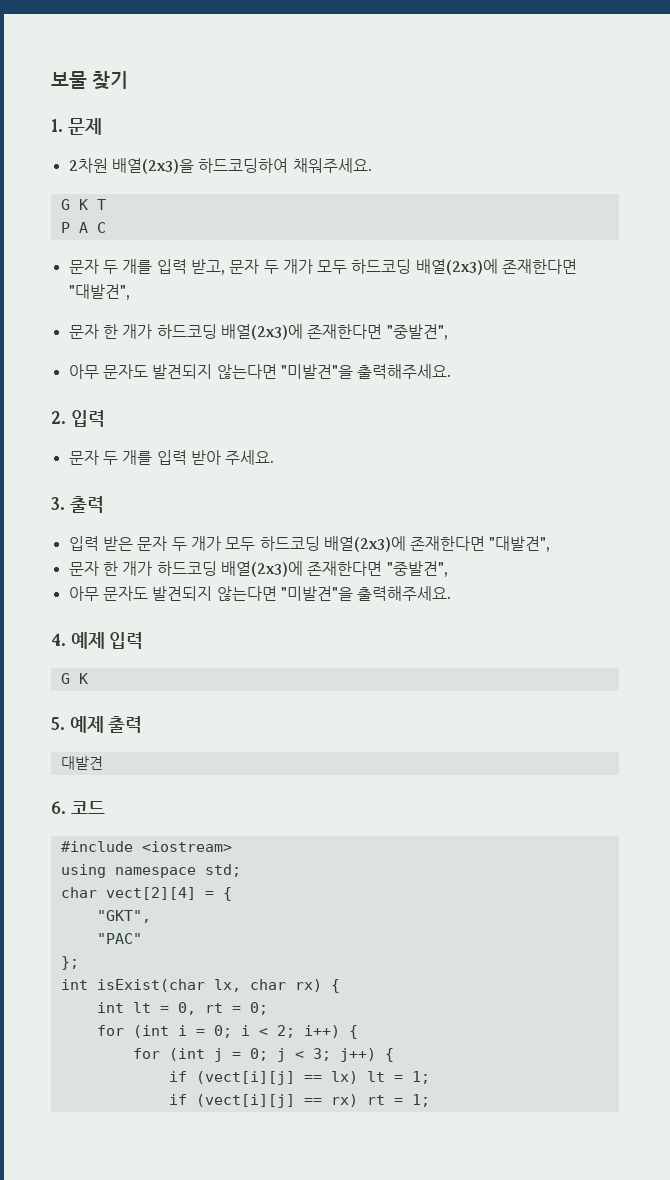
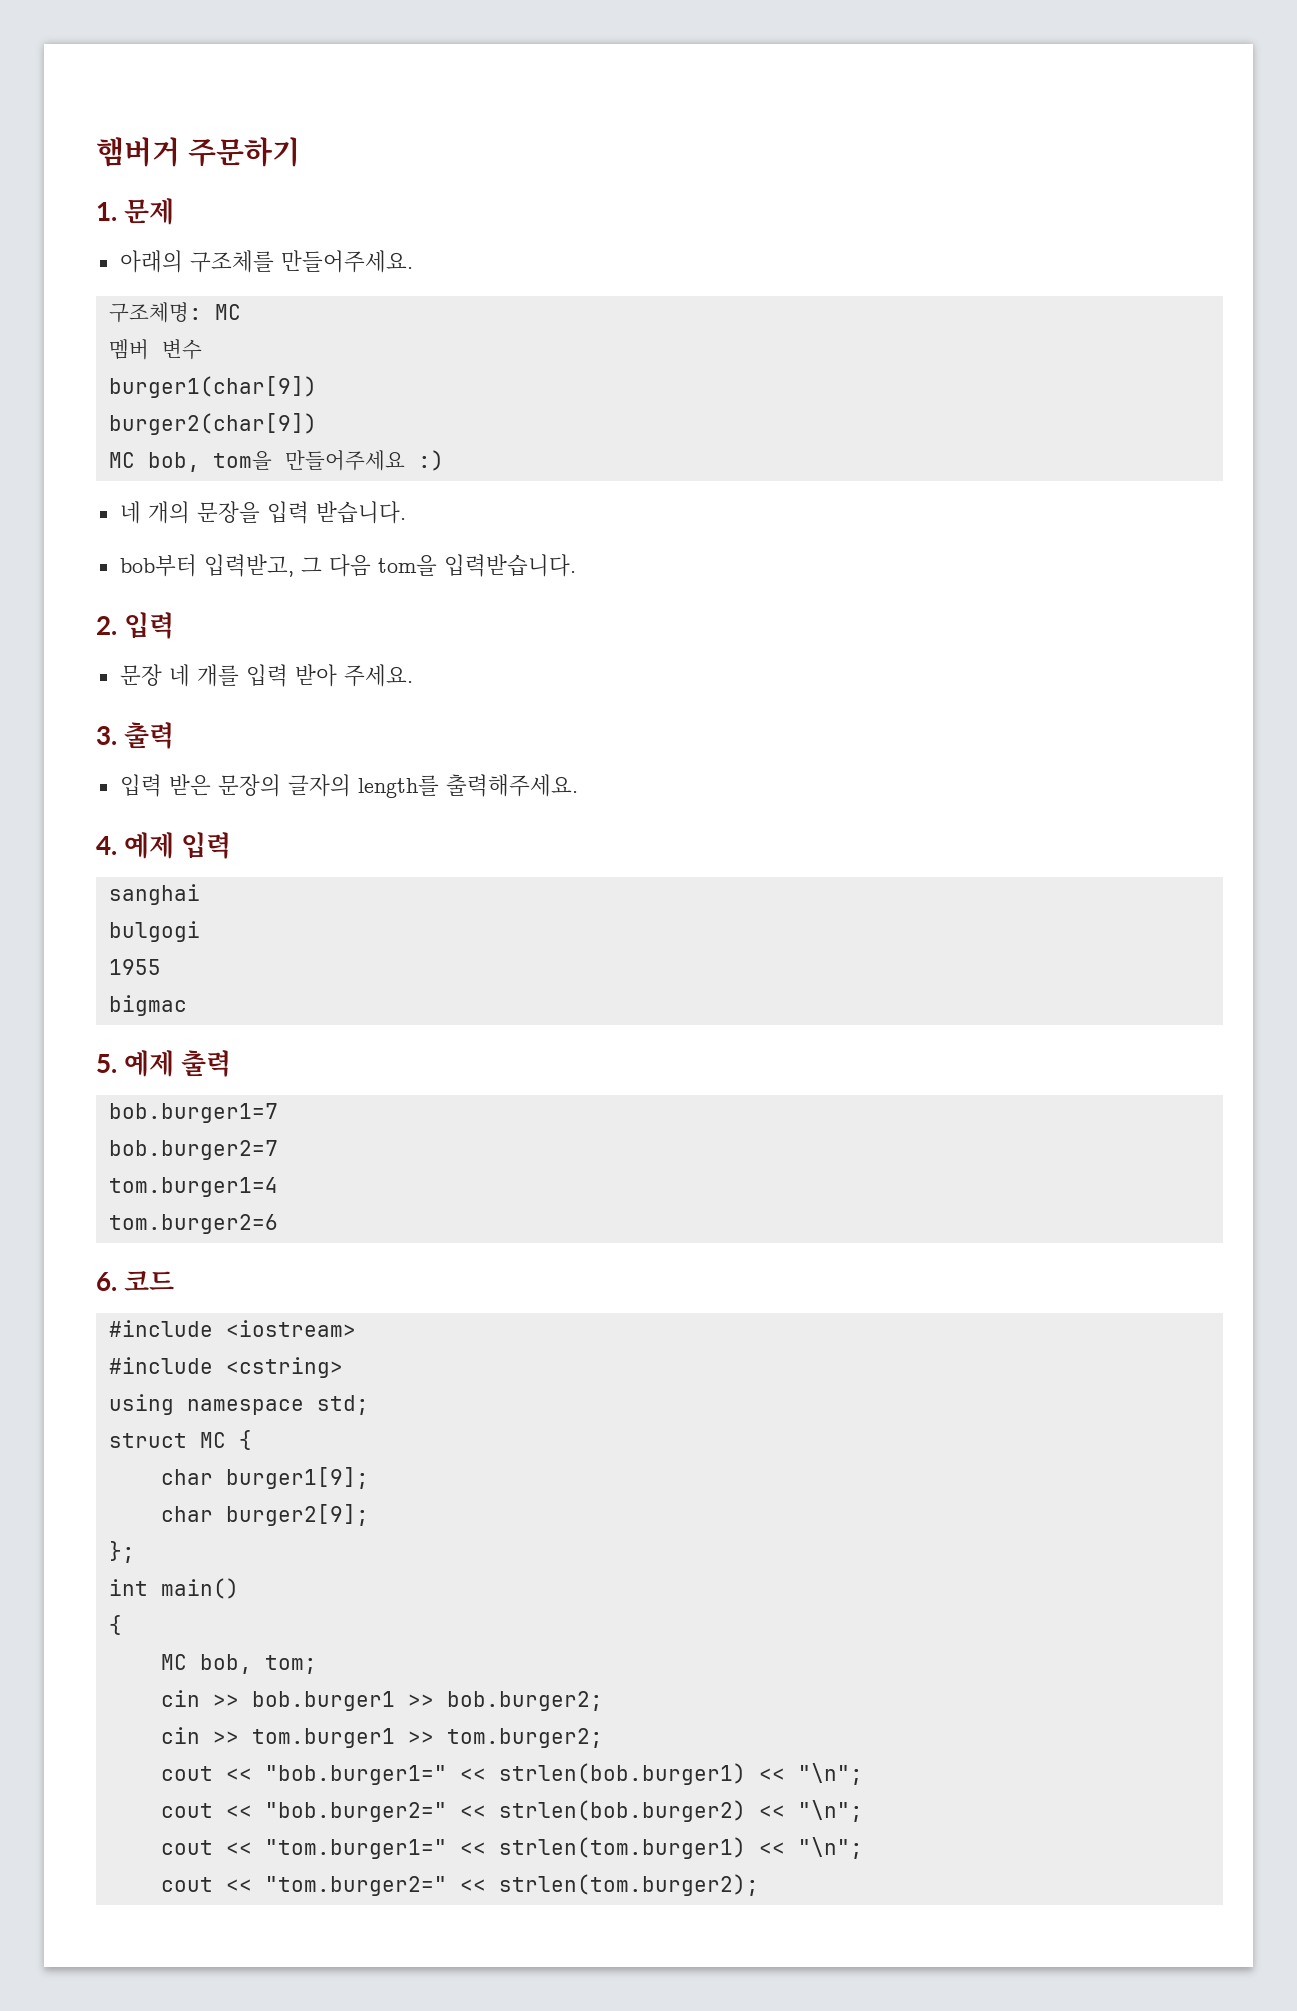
- 보물 찾기
+ 햄버거 주문하기
- 2차원 배열(2x3)을 하드코딩하여 채워주세요.
- G K T
- P A C
- 문자 두 개를 입력 받고, 문자 두 개가 모두 하드코딩 배열(2x3)에 존재한다면 "대발견",
- 문자 한 개가 하드코딩 배열(2x3)에 존재한다면 "중발견",
- 아무 문자도 발견되지 않는다면 "미발견"을 출력해주세요.
+ 아래의 구조체를 만들어주세요.
+ 구조체명: MC
+ 멤버 변수
+ burger1(char[9])
+ burger2(char[9])
+ MC bob, tom을 만들어주세요 :)
+ 네 개의 문장을 입력 받습니다.
+ bob부터 입력받고, 그 다음 tom을 입력받습니다.
- 문자 두 개를 입력 받아 주세요.
+ 문장 네 개를 입력 받아 주세요.
- 입력 받은 문자 두 개가 모두 하드코딩 배열(2x3)에 존재한다면 "대발견",
- 문자 한 개가 하드코딩 배열(2x3)에 존재한다면 "중발견",
- 아무 문자도 발견되지 않는다면 "미발견"을 출력해주세요.
+ 입력 받은 문장의 글자의 length를 출력해주세요.
  4. 예제 입력
- G K
+ sanghai
+ bulgogi
+ 1955
+ bigmac
- 대발견
+ bob.burger1=7
+ bob.burger2=7
+ tom.burger1=4
+ tom.burger2=6
+ #include <cstring>
- char vect[2][4] = {
- "GKT",
- "PAC"
+ struct MC {
+ char burger1[9];
+ char burger2[9];
  };
- int isExist(char lx, char rx) {
- int lt = 0, rt = 0;
- for (int i = 0; i < 2; i++) {
- for (int j = 0; j < 3; j++) {
- if (vect[i][j] == lx) lt = 1;
- if (vect[i][j] == rx) rt = 1;
+ int main()
+ {
+ MC bob, tom;
+ cin >> bob.burger1 >> bob.burger2;
+ cin >> tom.burger1 >> tom.burger2;
+ cout << "bob.burger1=" << strlen(bob.burger1) << "\n";
+ cout << "bob.burger2=" << strlen(bob.burger2) << "\n";
+ cout << "tom.burger1=" << strlen(tom.burger1) << "\n";
+ cout << "tom.burger2=" << strlen(tom.burger2);

